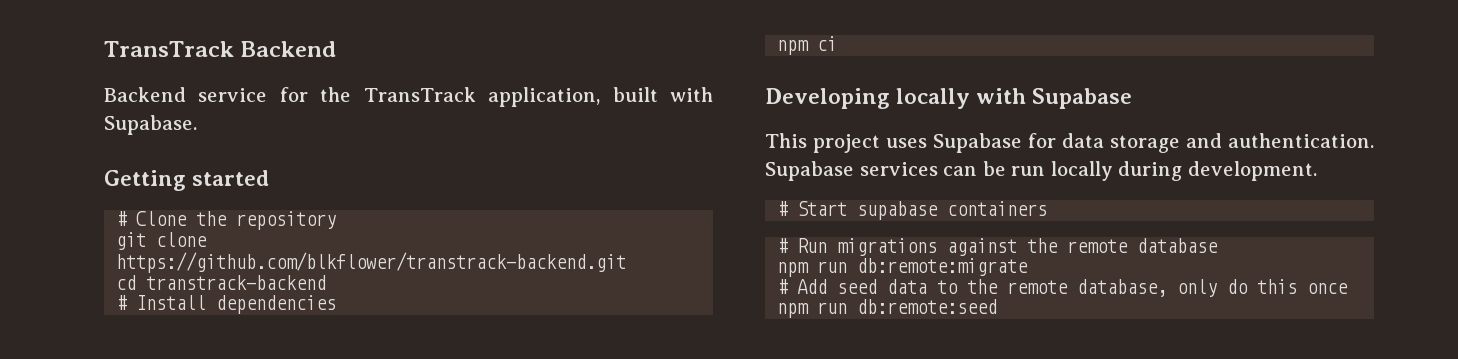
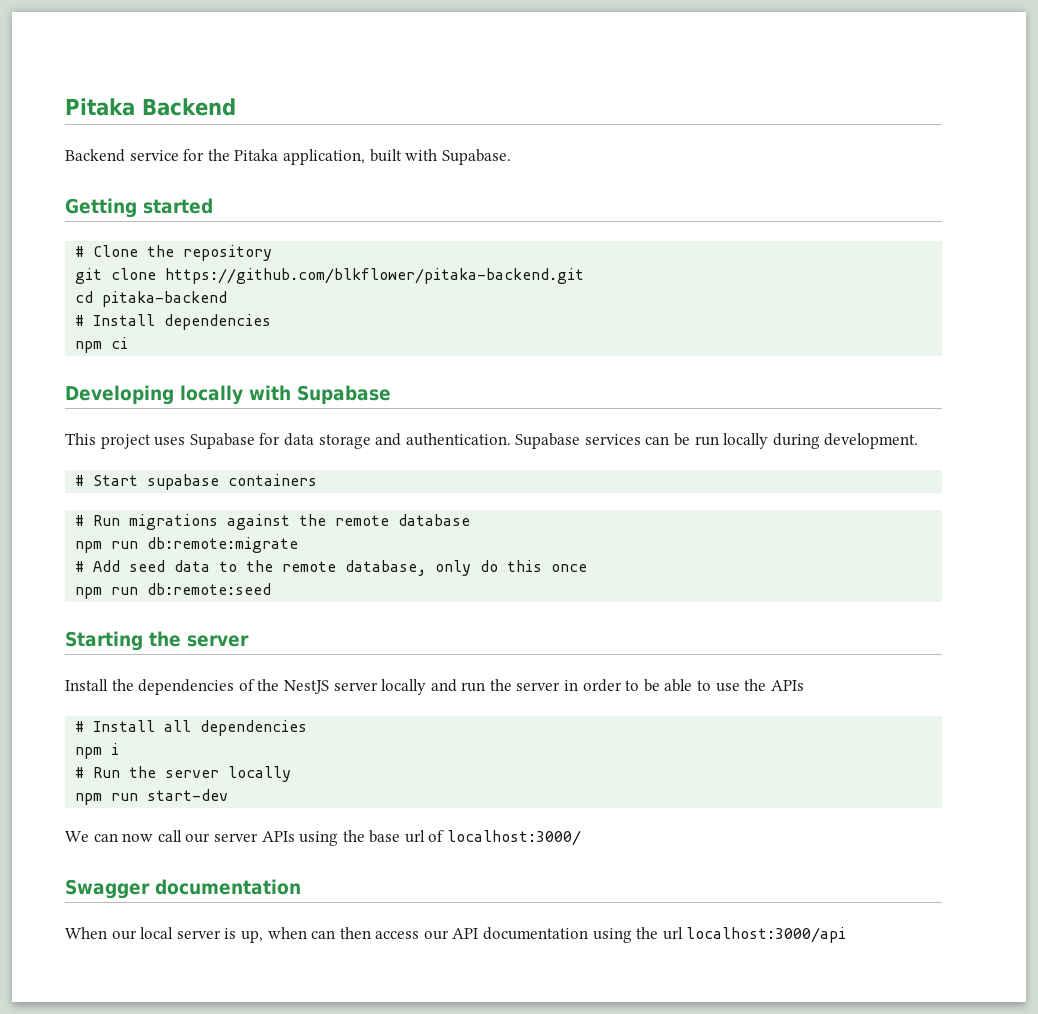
- TransTrack Backend
+ Pitaka Backend
- Backend service for the TransTrack application, built with Supabase.
+ Backend service for the Pitaka application, built with Supabase.
- git clone https://github.com/blkflower/transtrack-backend.git
+ git clone https://github.com/blkflower/pitaka-backend.git
- cd transtrack-backend
+ cd pitaka-backend
+ Starting the server
+ Install the dependencies of the NestJS server locally and run the server in order to be able to use the APIs
+ # Install all dependencies
+ npm i
+ # Run the server locally
+ npm run start-dev
+ We can now call our server APIs using the base url of localhost:3000/
+ Swagger documentation
+ When our local server is up, when can then access our API documentation using the url localhost:3000/api

